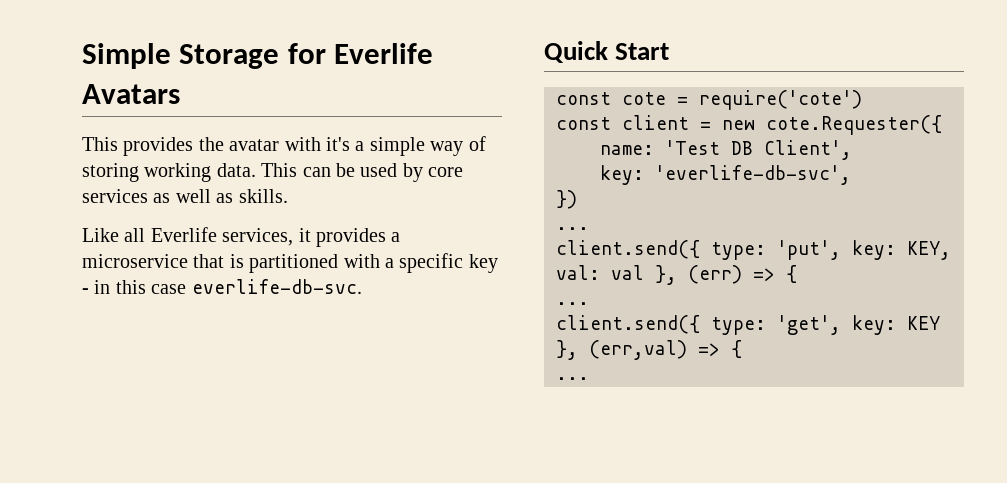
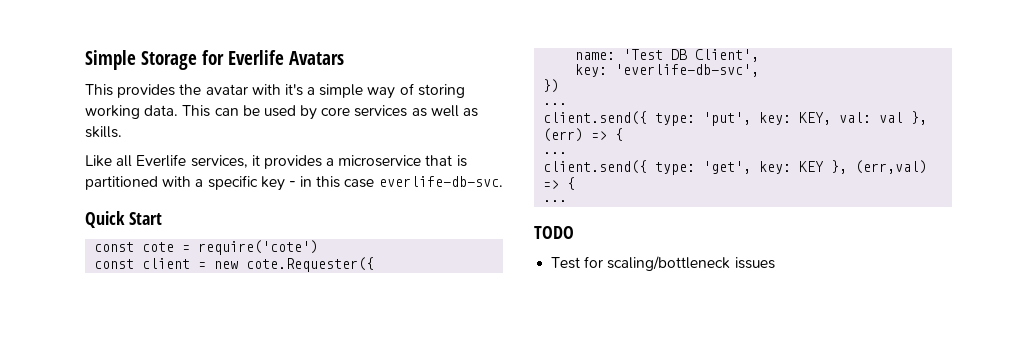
+ TODO
+ Test for scaling/bottleneck issues

